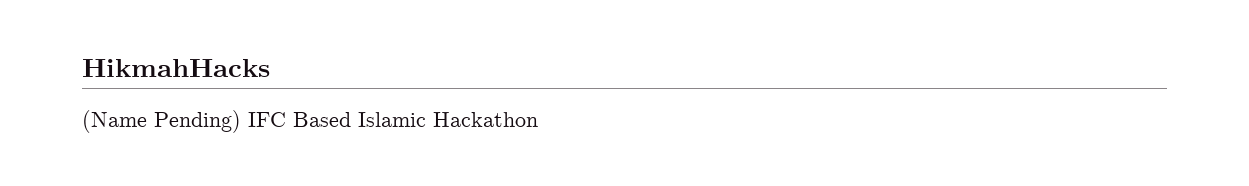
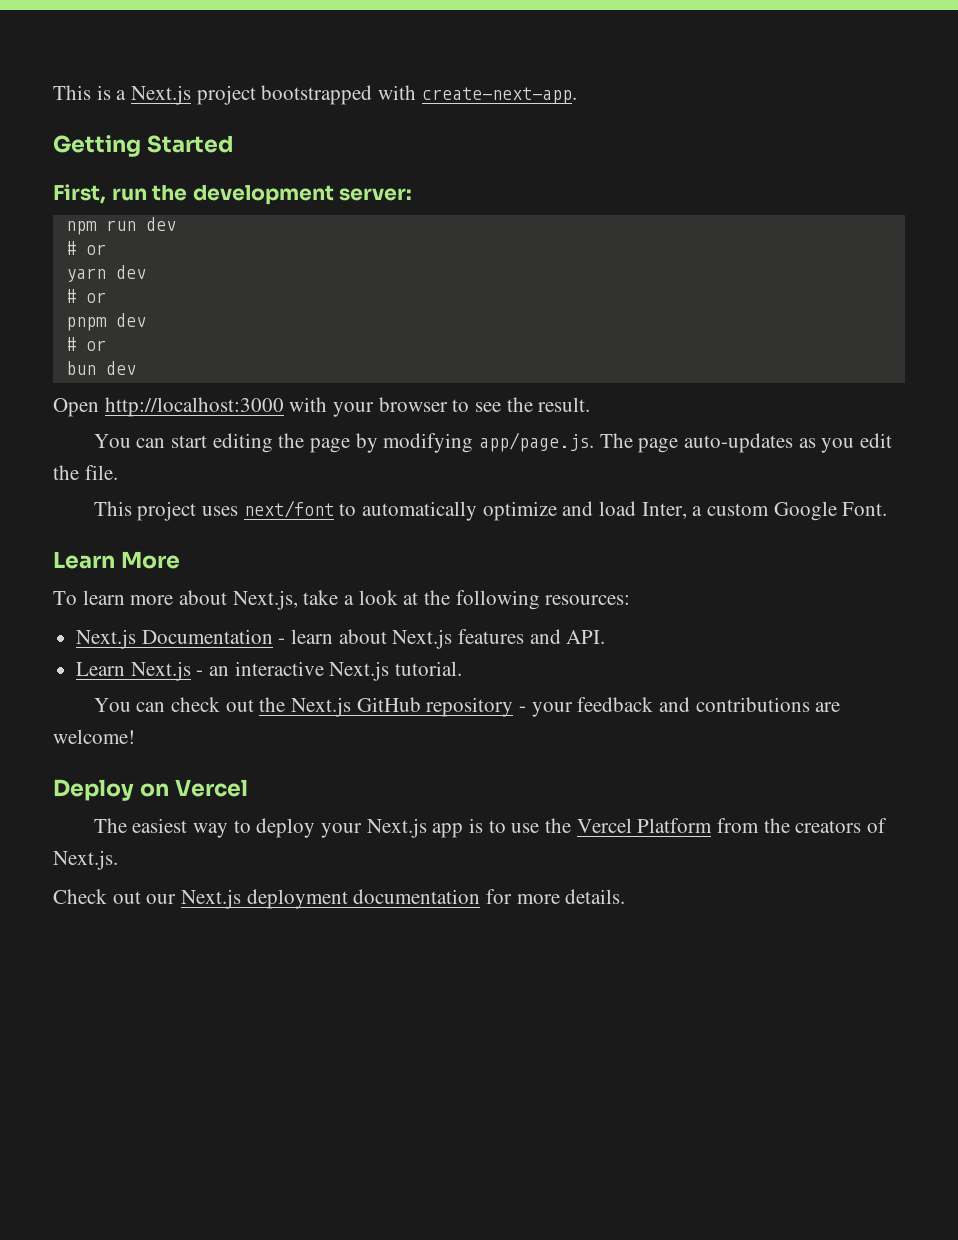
- HikmahHacks
- (Name Pending) IFC Based Islamic Hackathon
+ This is a Next.js project bootstrapped with create-next-app.
+ Getting Started
+ First, run the development server:
+ npm run dev
+ # or
+ yarn dev
+ # or
+ pnpm dev
+ # or
+ bun dev
+ Open http://localhost:3000 with your browser to see the result.
+ You can start editing the page by modifying app/page.js. The page auto-updates as you edit the file.
+ This project uses next/font to automatically optimize and load Inter, a custom Google Font.
+ Learn More
+ To learn more about Next.js, take a look at the following resources:
+ Next.js Documentation - learn about Next.js features and API.
+ Learn Next.js - an interactive Next.js tutorial.
+ You can check out the Next.js GitHub repository - your feedback and contributions are welcome!
+ Deploy on Vercel
+ The easiest way to deploy your Next.js app is to use the Vercel Platform from the creators of Next.js.
+ Check out our Next.js deployment documentation for more details.

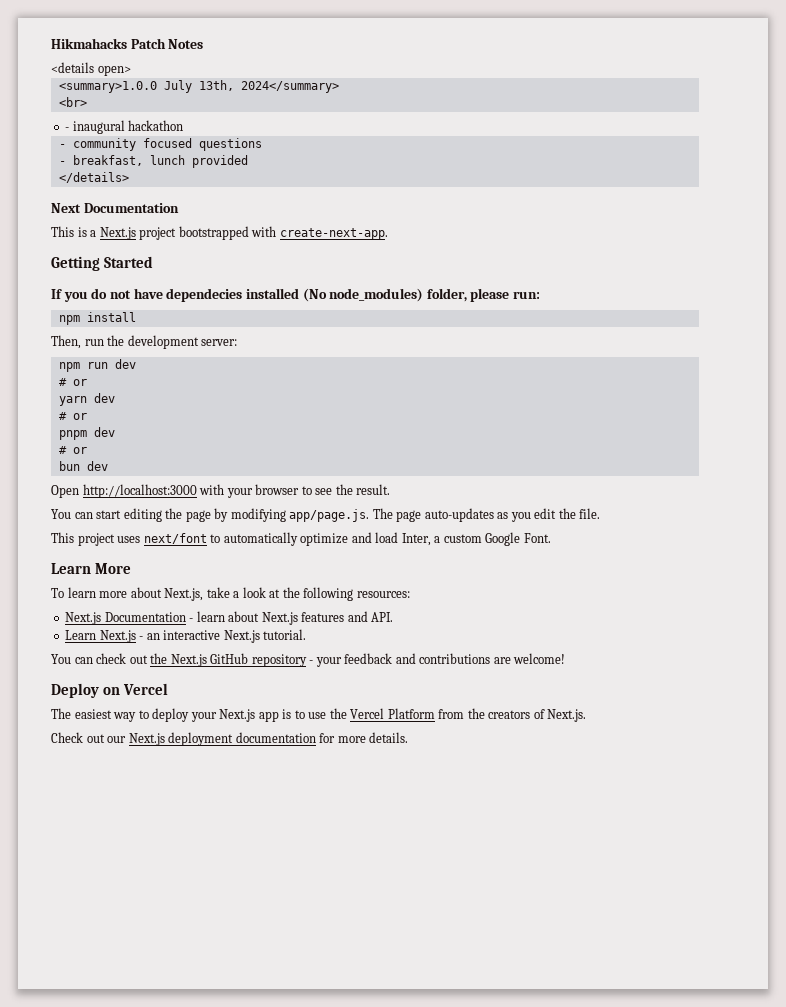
+ Hikmahacks Patch Notes
+ <details open>
+ <summary>1.0.0 July 13th, 2024</summary>
+ <br>
+ - inaugural hackathon
+ - community focused questions
+ - breakfast, lunch provided
+ </details>
+ Next Documentation
- First, run the development server:
+ If you do not have dependecies installed (No node_modules) folder, please run:
+ npm install
+ Then, run the development server:

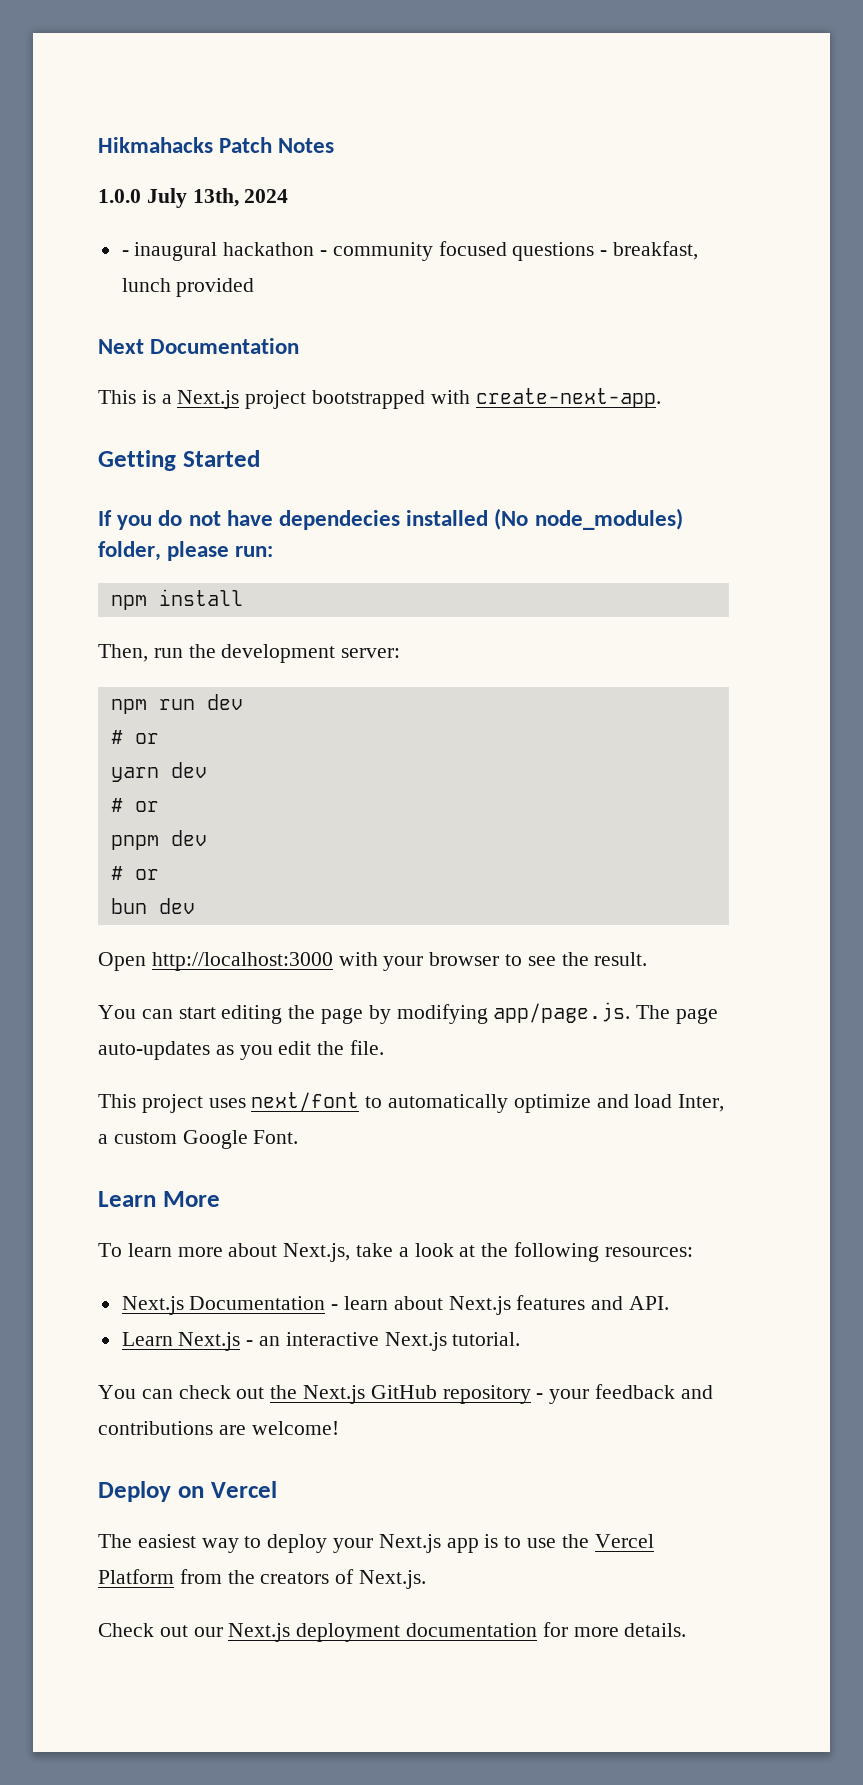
- <details open>
- <summary>1.0.0 July 13th, 2024</summary>
- <br>
+ 1.0.0 July 13th, 2024
- - inaugural hackathon
- - community focused questions
- - breakfast, lunch provided
+ - inaugural hackathon - community focused questions - breakfast, lunch provided
- </details>

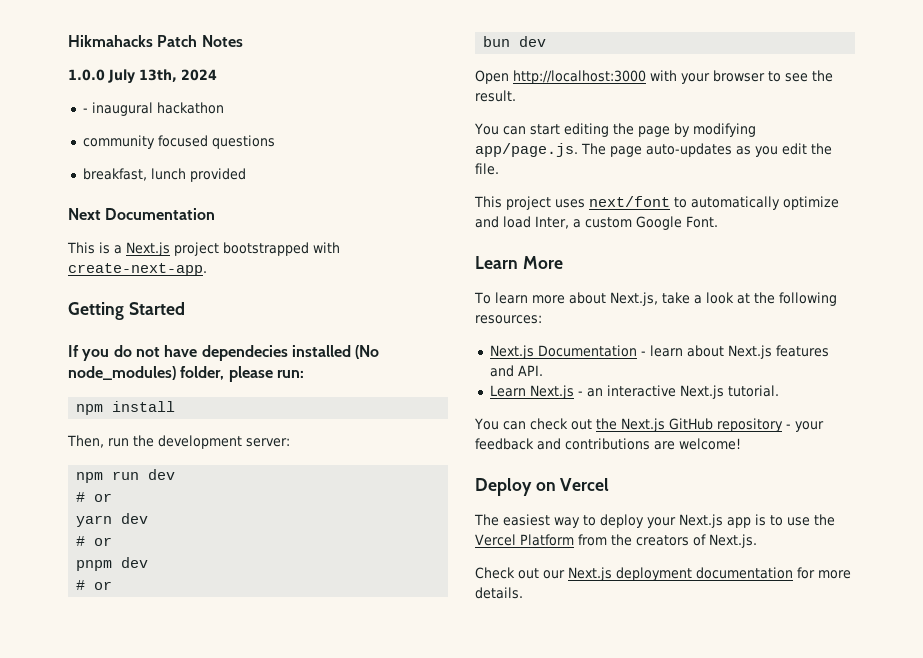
- - inaugural hackathon - community focused questions - breakfast, lunch provided
+ - inaugural hackathon
+ community focused questions
+ breakfast, lunch provided

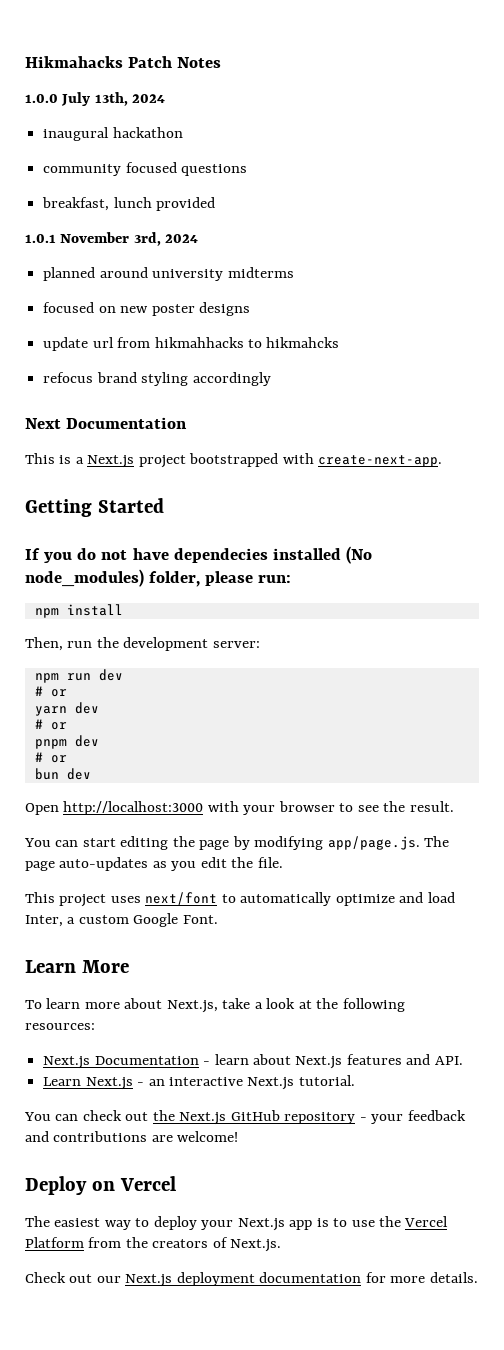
- - inaugural hackathon
+ inaugural hackathon
+ 1.0.1 November 3rd, 2024
+ planned around university midterms
+ focused on new poster designs
+ update url from hikmahhacks to hikmahcks
+ refocus brand styling accordingly

